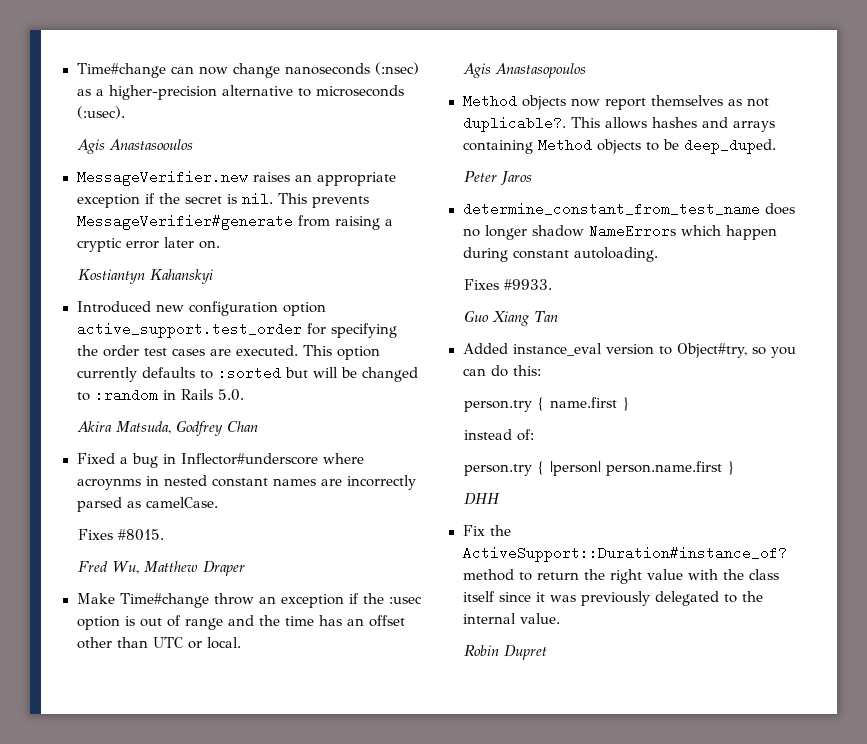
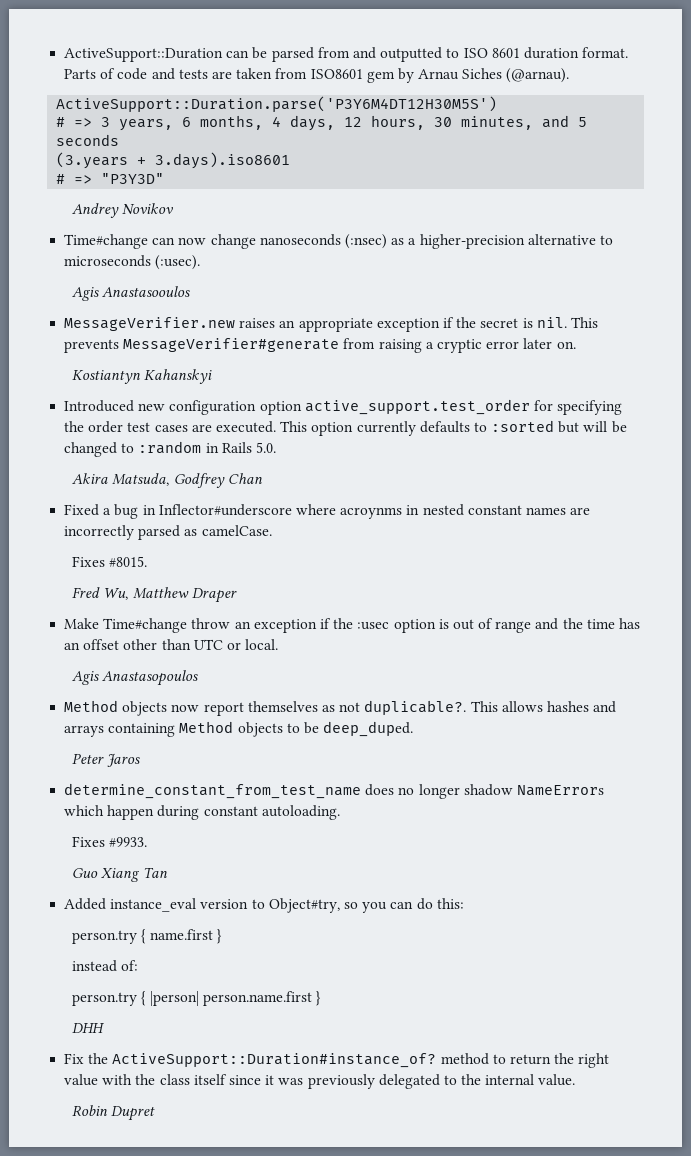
+ ActiveSupport::Duration can be parsed from and outputted to ISO 8601 duration format. Parts of code and tests are taken from ISO8601 gem by Arnau Siches (@arnau).
+ ActiveSupport::Duration.parse('P3Y6M4DT12H30M5S')
+ # => 3 years, 6 months, 4 days, 12 hours, 30 minutes, and 5 seconds
+ (3.years + 3.days).iso8601
+ # => "P3Y3D"
+ Andrey Novikov

